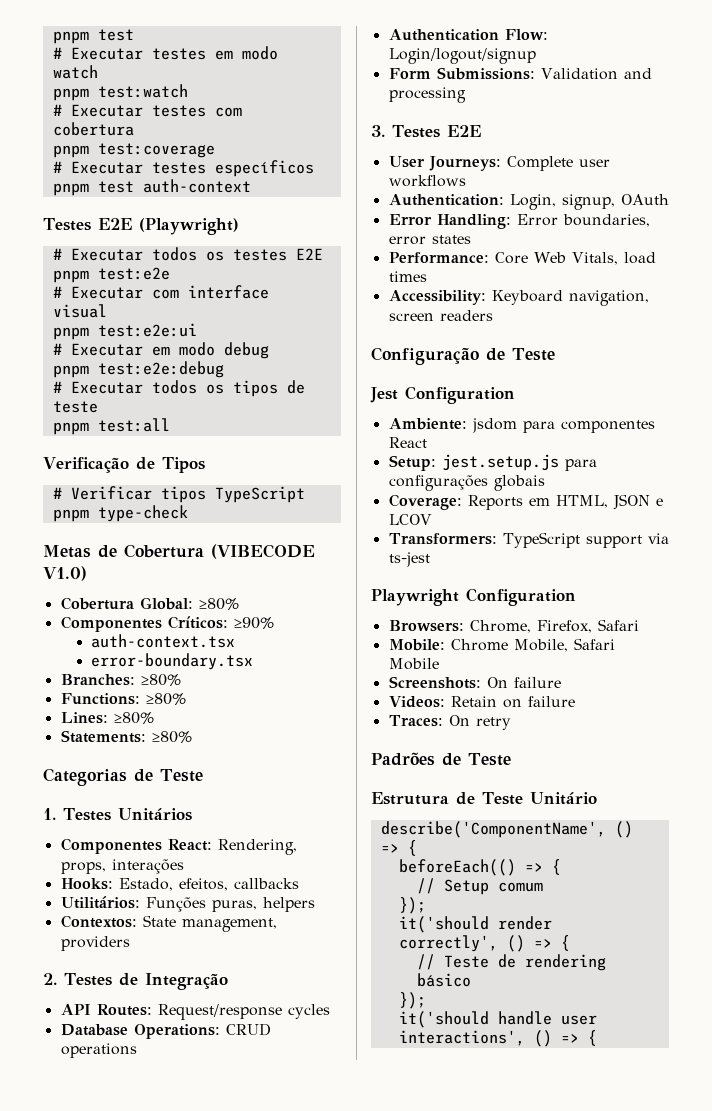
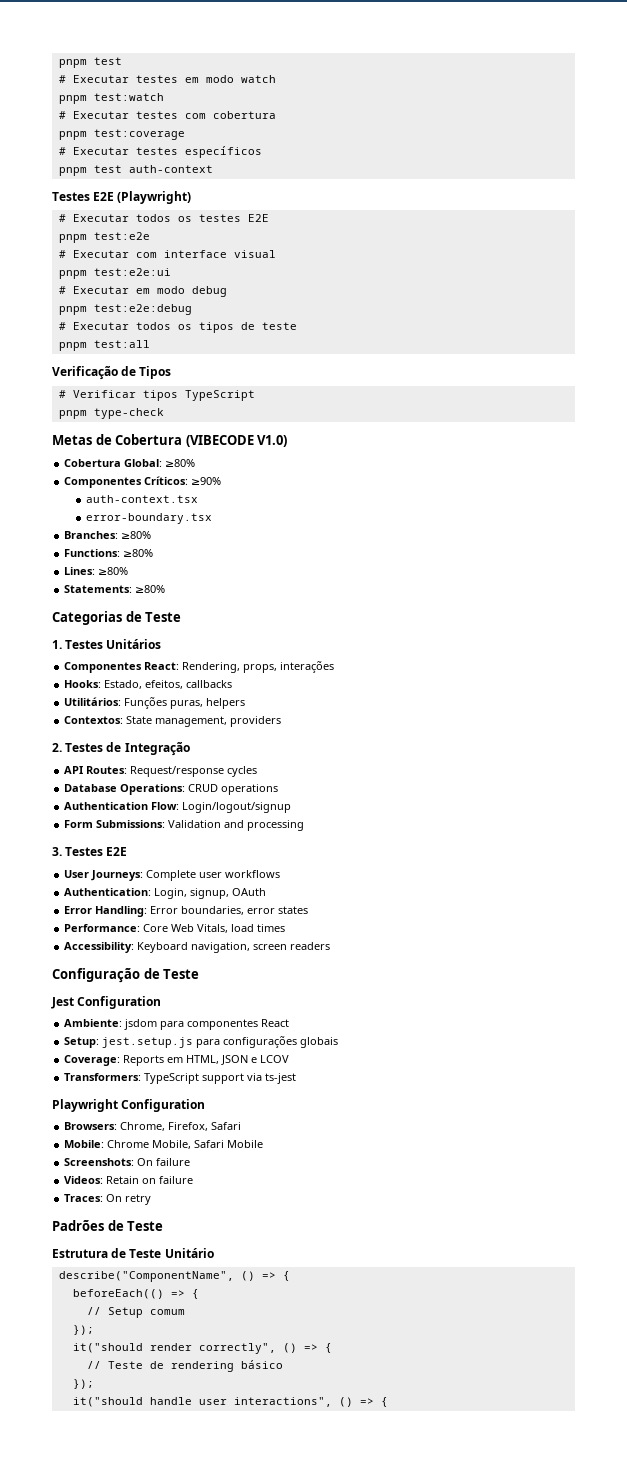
- describe('ComponentName', () => {
+ describe("ComponentName", () => {
- it('should render correctly', () => {
+ it("should render correctly", () => {
- it('should handle user interactions', () => {
+ it("should handle user interactions", () => {

